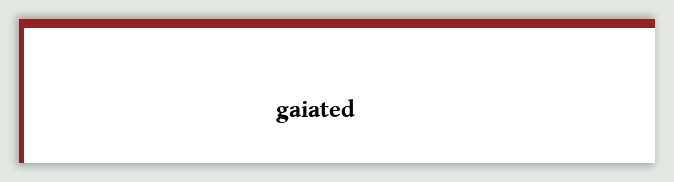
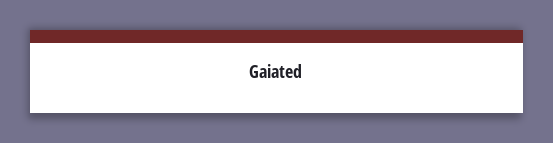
- gaiated
+ Gaiated

